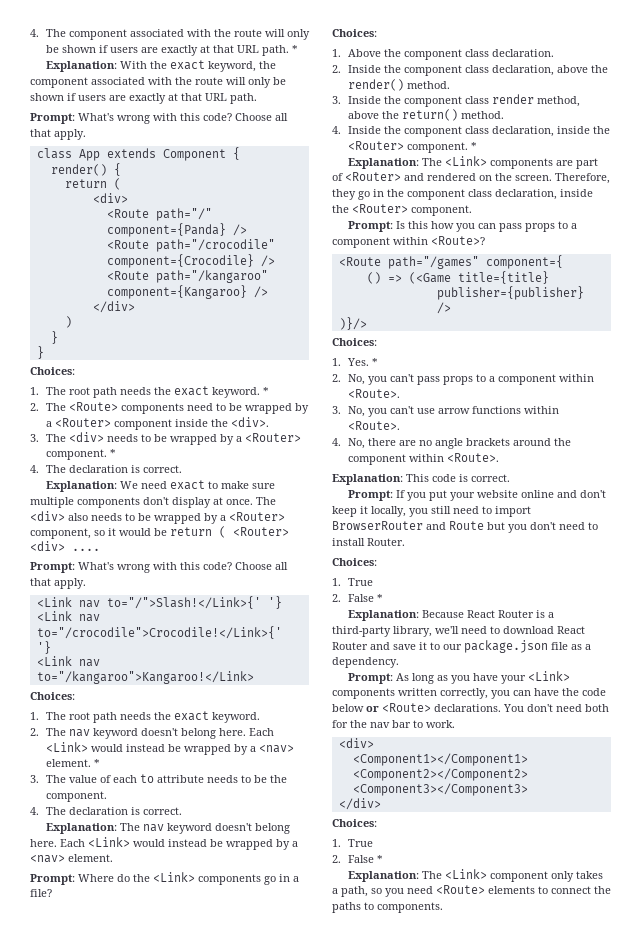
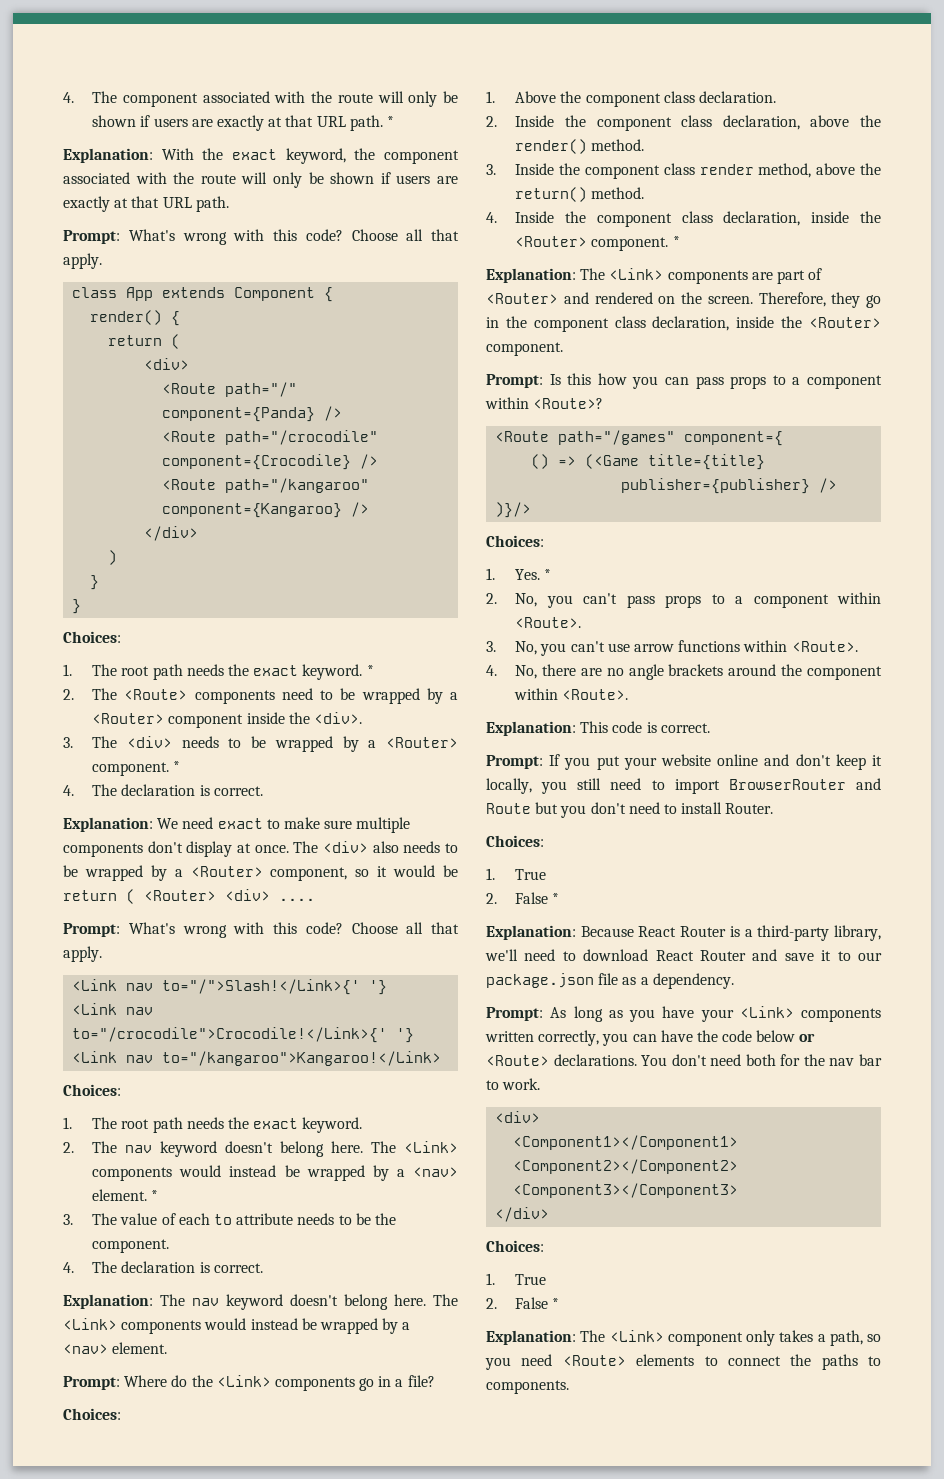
- 2. The nav keyword doesn't belong here. Each <Link> would instead be wrapped by a <nav> element.
+ 2. The nav keyword doesn't belong here. The <Link> components would instead be wrapped by a <nav> element.
- Explanation: The nav keyword doesn't belong here. Each <Link> would instead be wrapped by a <nav> element.
+ Explanation: The nav keyword doesn't belong here. The <Link> components would instead be wrapped by a <nav> element.

